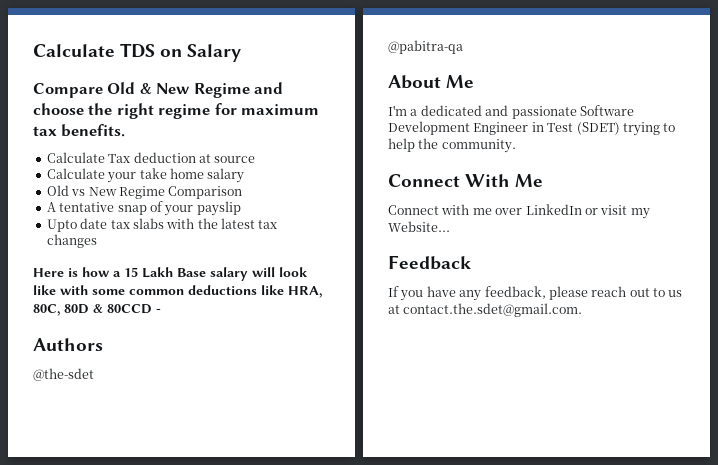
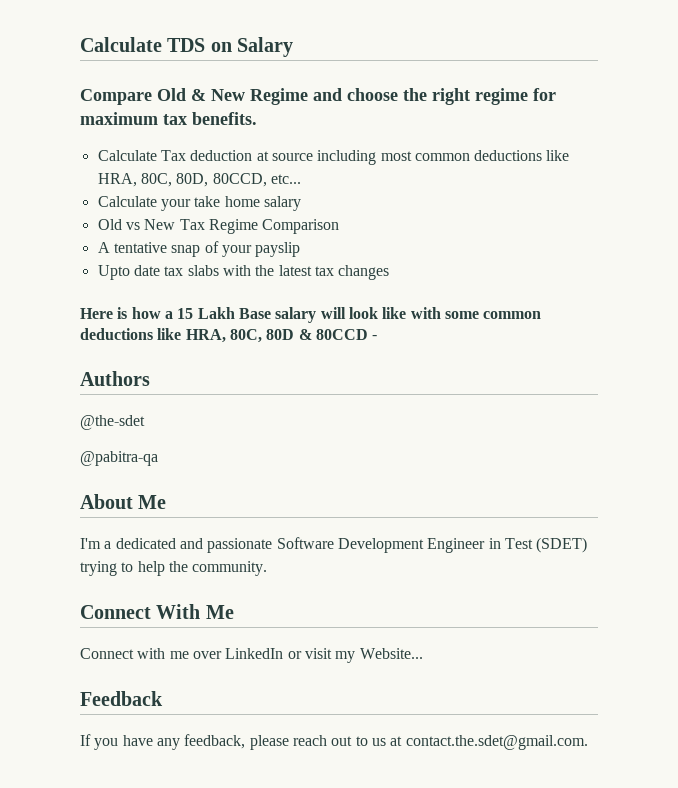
- Calculate Tax deduction at source
+ Calculate Tax deduction at source including most common deductions like HRA, 80C, 80D, 80CCD, etc...
- Old vs New Regime Comparison
+ Old vs New Tax Regime Comparison

